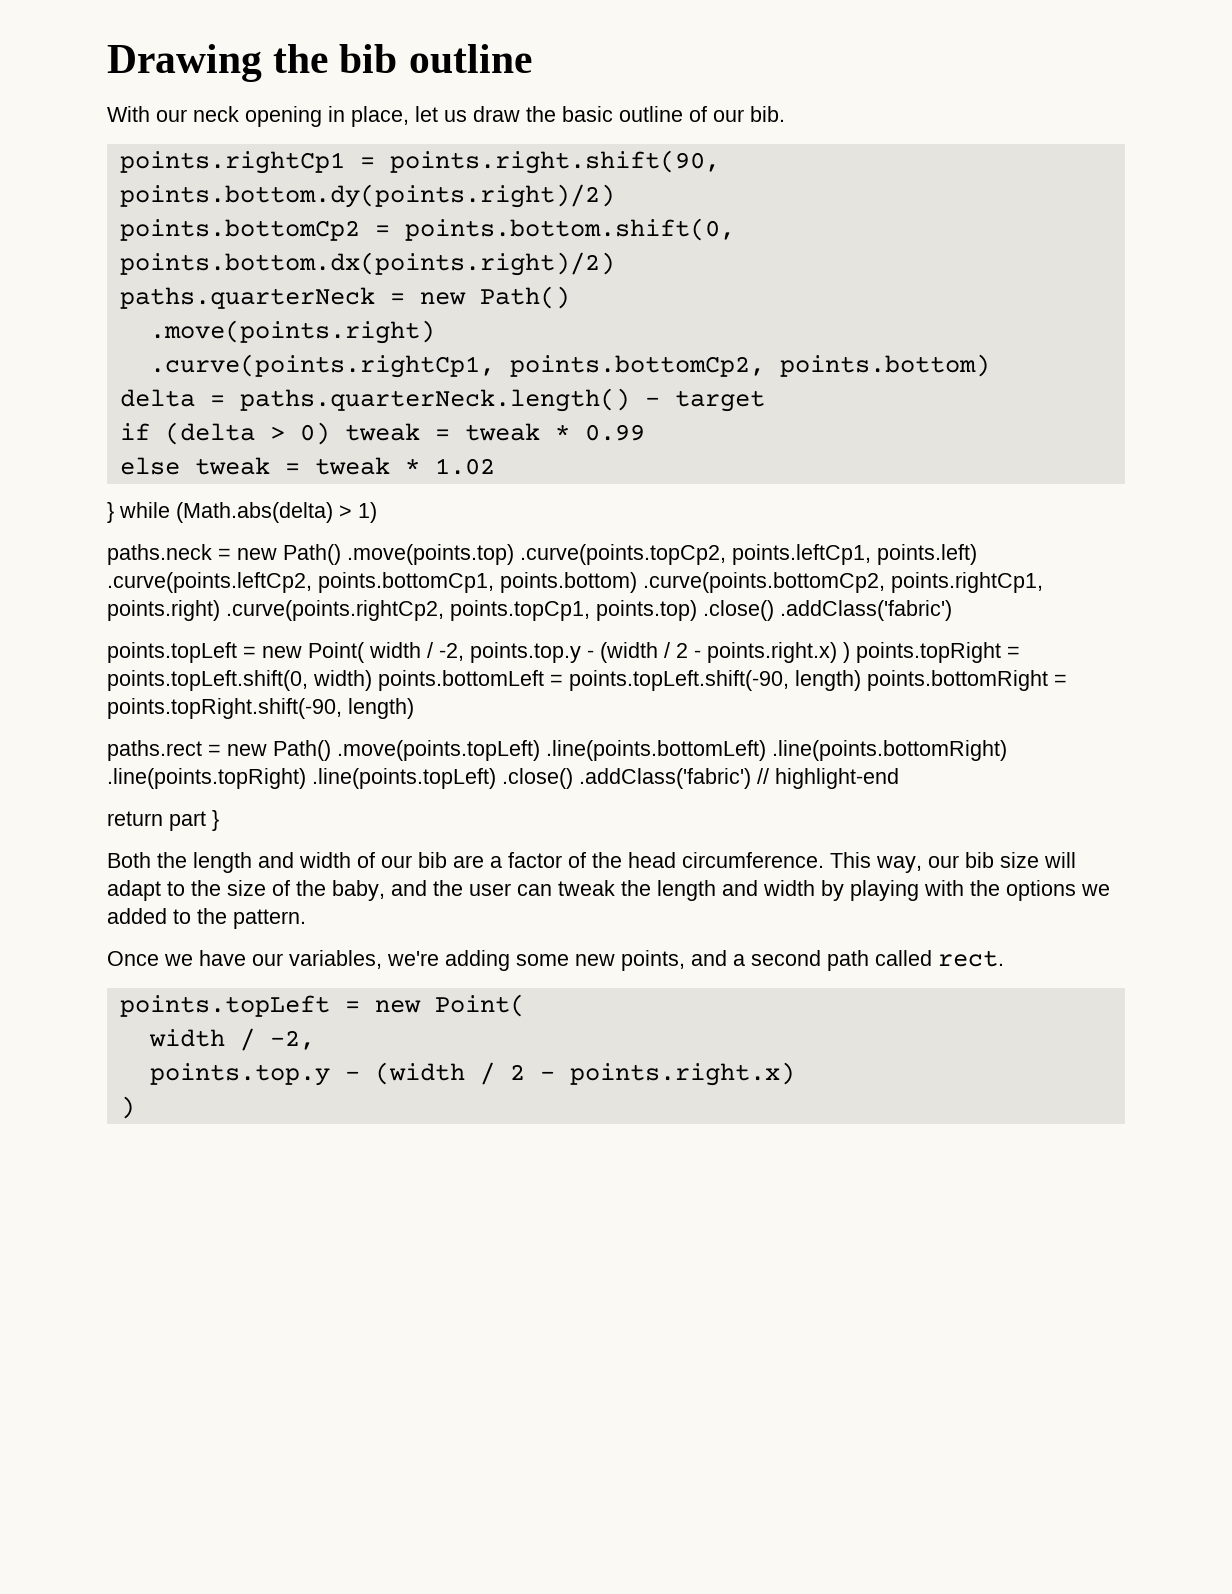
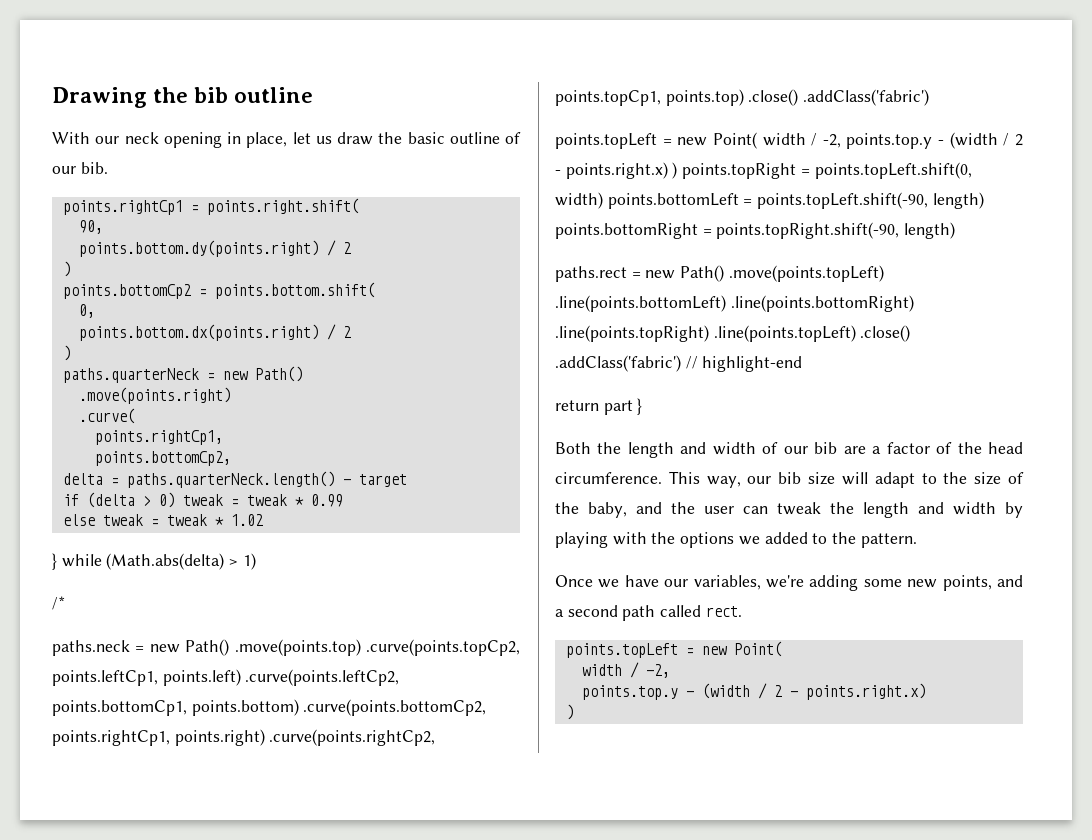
- points.rightCp1 = points.right.shift(90, points.bottom.dy(points.right)/2)
- points.bottomCp2 = points.bottom.shift(0, points.bottom.dx(points.right)/2)
+ points.rightCp1 = points.right.shift(
+ 90,
+ points.bottom.dy(points.right) / 2
+ )
+ points.bottomCp2 = points.bottom.shift(
+ 0,
+ points.bottom.dx(points.right) / 2
+ )
- .curve(points.rightCp1, points.bottomCp2, points.bottom)
+ .curve(
+ points.rightCp1,
+ points.bottomCp2,
+ /*

